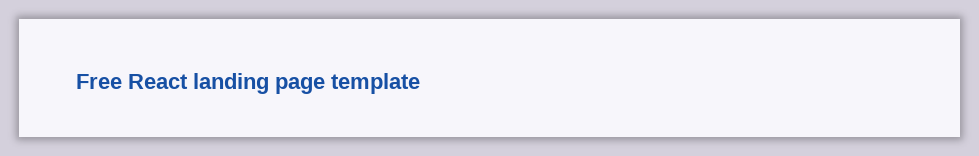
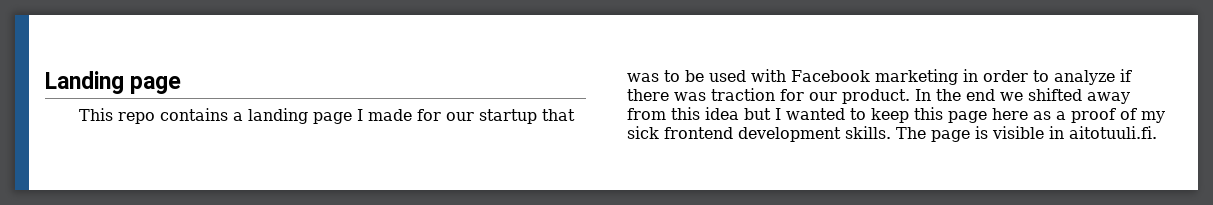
- Free React landing page template
+ Landing page
+ This repo contains a landing page I made for our startup that was to be used with Facebook marketing in order to analyze if there was traction for our product. In the end we shifted away from this idea but I wanted to keep this page here as a proof of my sick frontend development skills. The page is visible in aitotuuli.fi.

